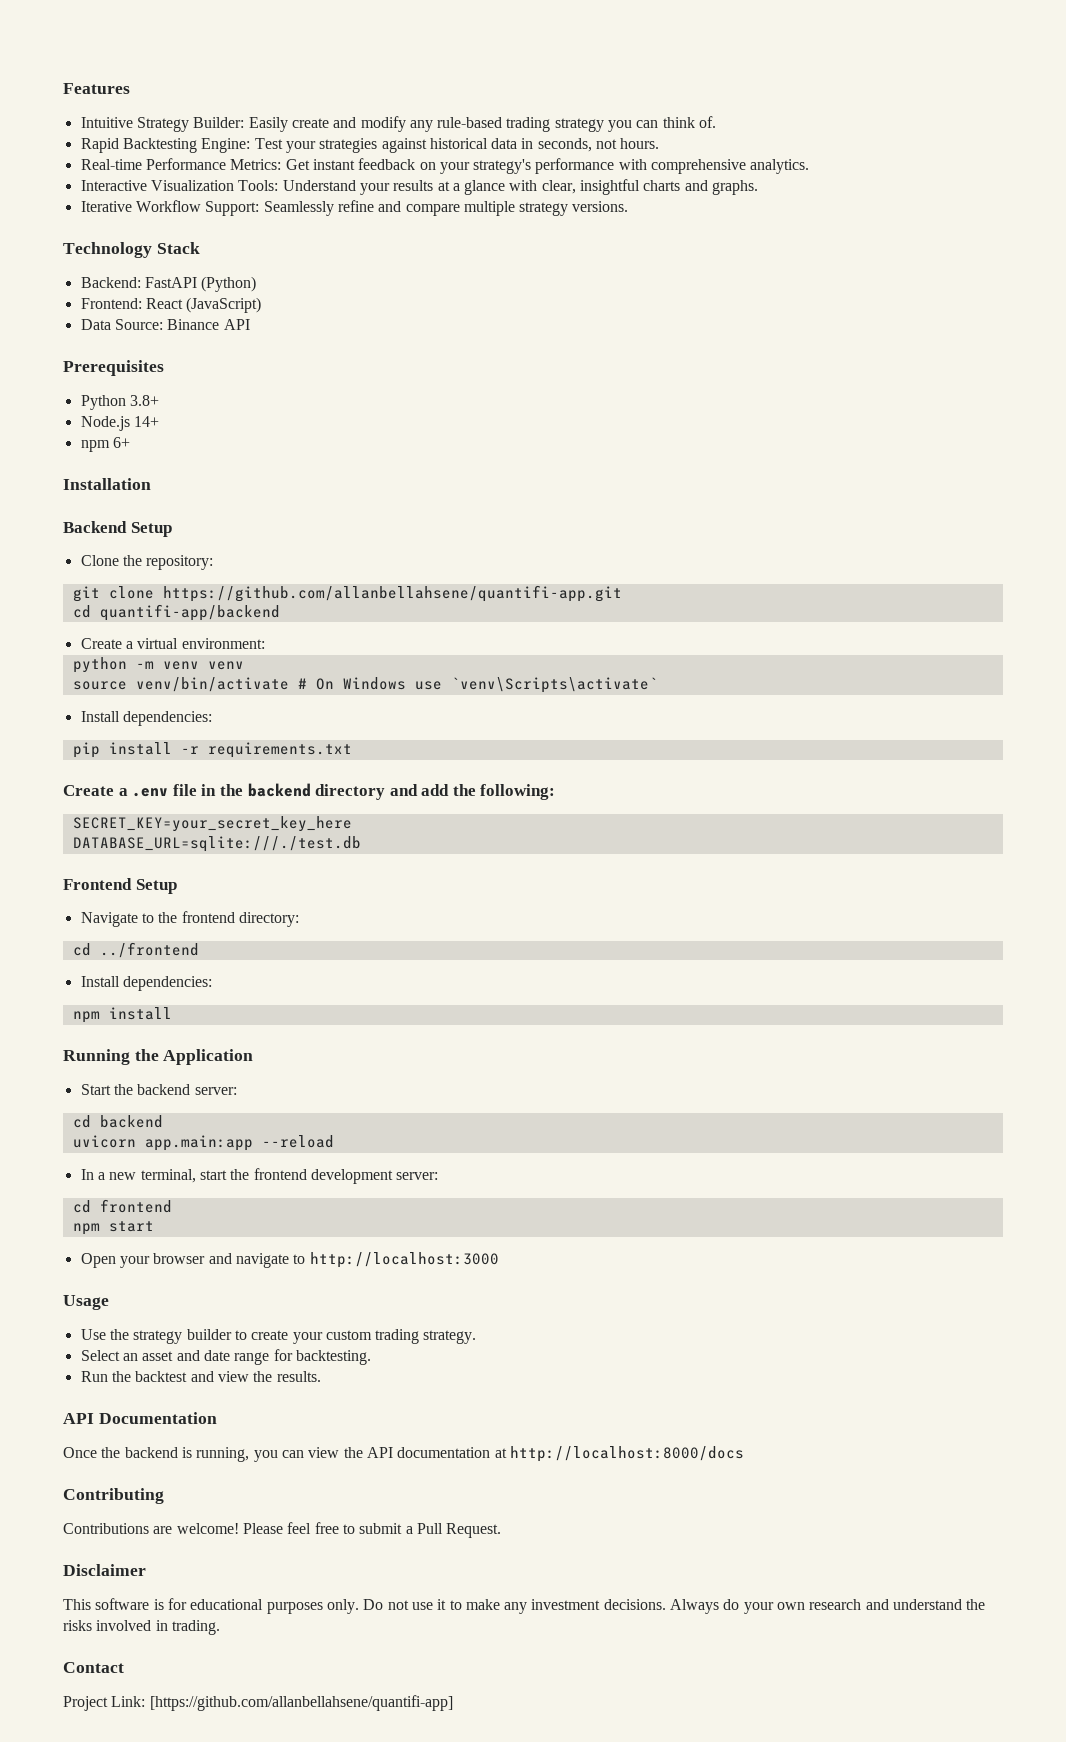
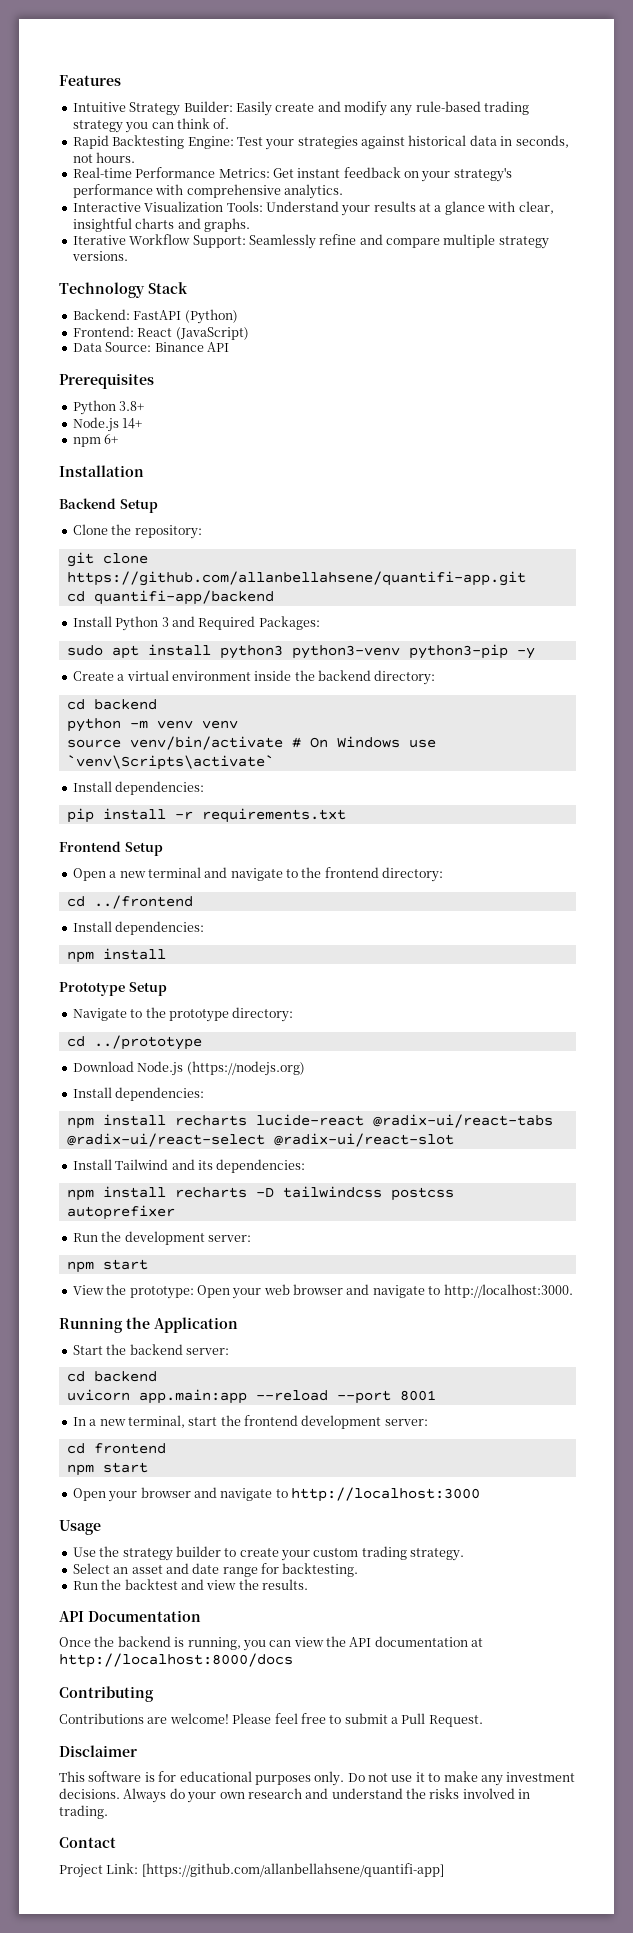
- Create a virtual environment:
+ Install Python 3 and Required Packages:
+ sudo apt install python3 python3-venv python3-pip -y
+ Create a virtual environment inside the backend directory:
+ cd backend
- Create a .env file in the backend directory and add the following:
- SECRET_KEY=your_secret_key_here
- DATABASE_URL=sqlite:///./test.db
  Frontend Setup
- Navigate to the frontend directory:
+ Open a new terminal and navigate to the frontend directory:
+ Prototype Setup
+ Navigate to the prototype directory:
+ cd ../prototype
+ Download Node.js (https://nodejs.org)
+ Install dependencies:
+ npm install recharts lucide-react @radix-ui/react-tabs @radix-ui/react-select @radix-ui/react-slot
+ Install Tailwind and its dependencies:
+ npm install recharts -D tailwindcss postcss autoprefixer
+ Run the development server:
+ npm start
+ View the prototype: Open your web browser and navigate to http://localhost:3000.
- uvicorn app.main:app --reload
+ uvicorn app.main:app --reload --port 8001

